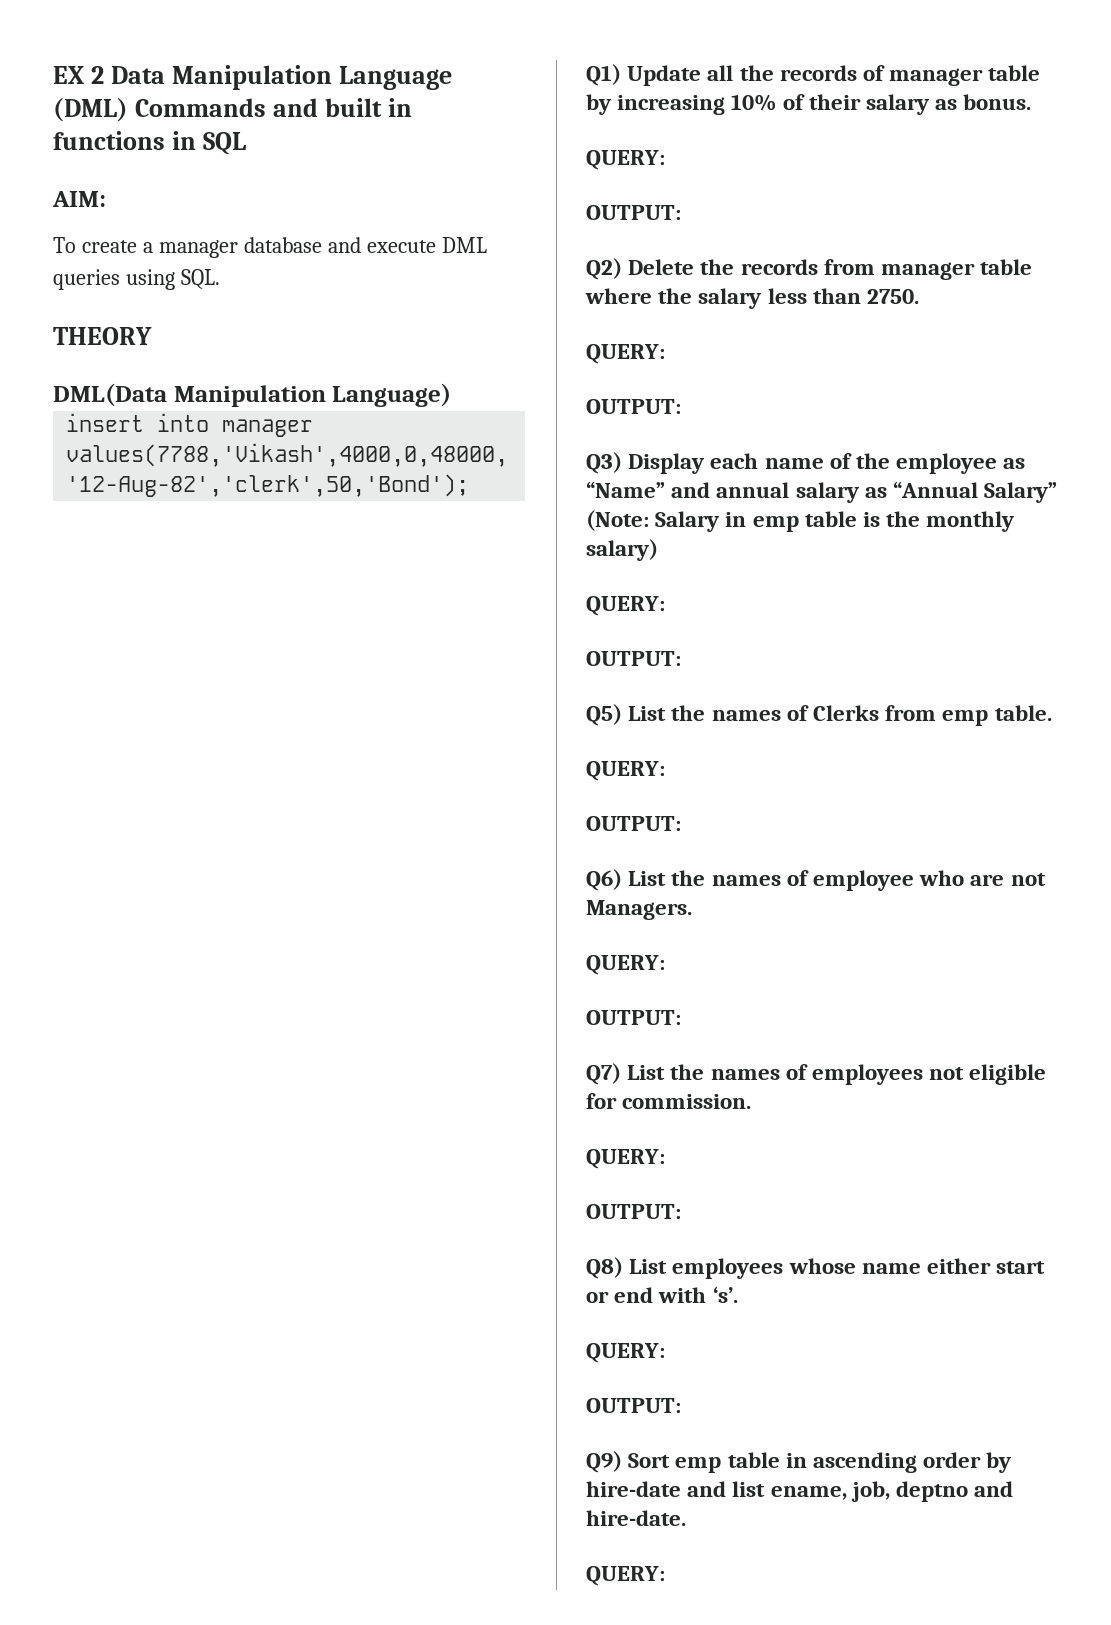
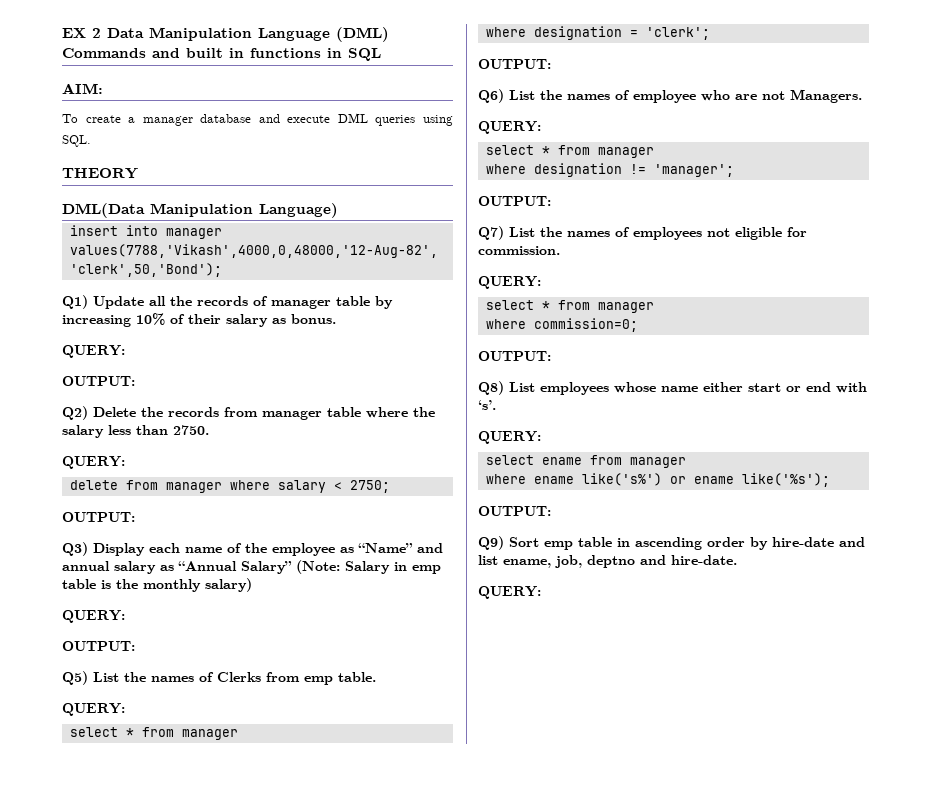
+ delete from manager where salary < 2750;
  Q5) List the names of Clerks from emp table.
  QUERY:
+ select * from manager
+ where designation = 'clerk';
  Q6) List the names of employee who are not Managers.
  QUERY:
+ select * from manager
+ where designation != 'manager';
  Q7) List the names of employees not eligible for commission.
  QUERY:
+ select * from manager
+ where commission=0;
+ select ename from manager
+ where ename like('s%') or ename like('%s');

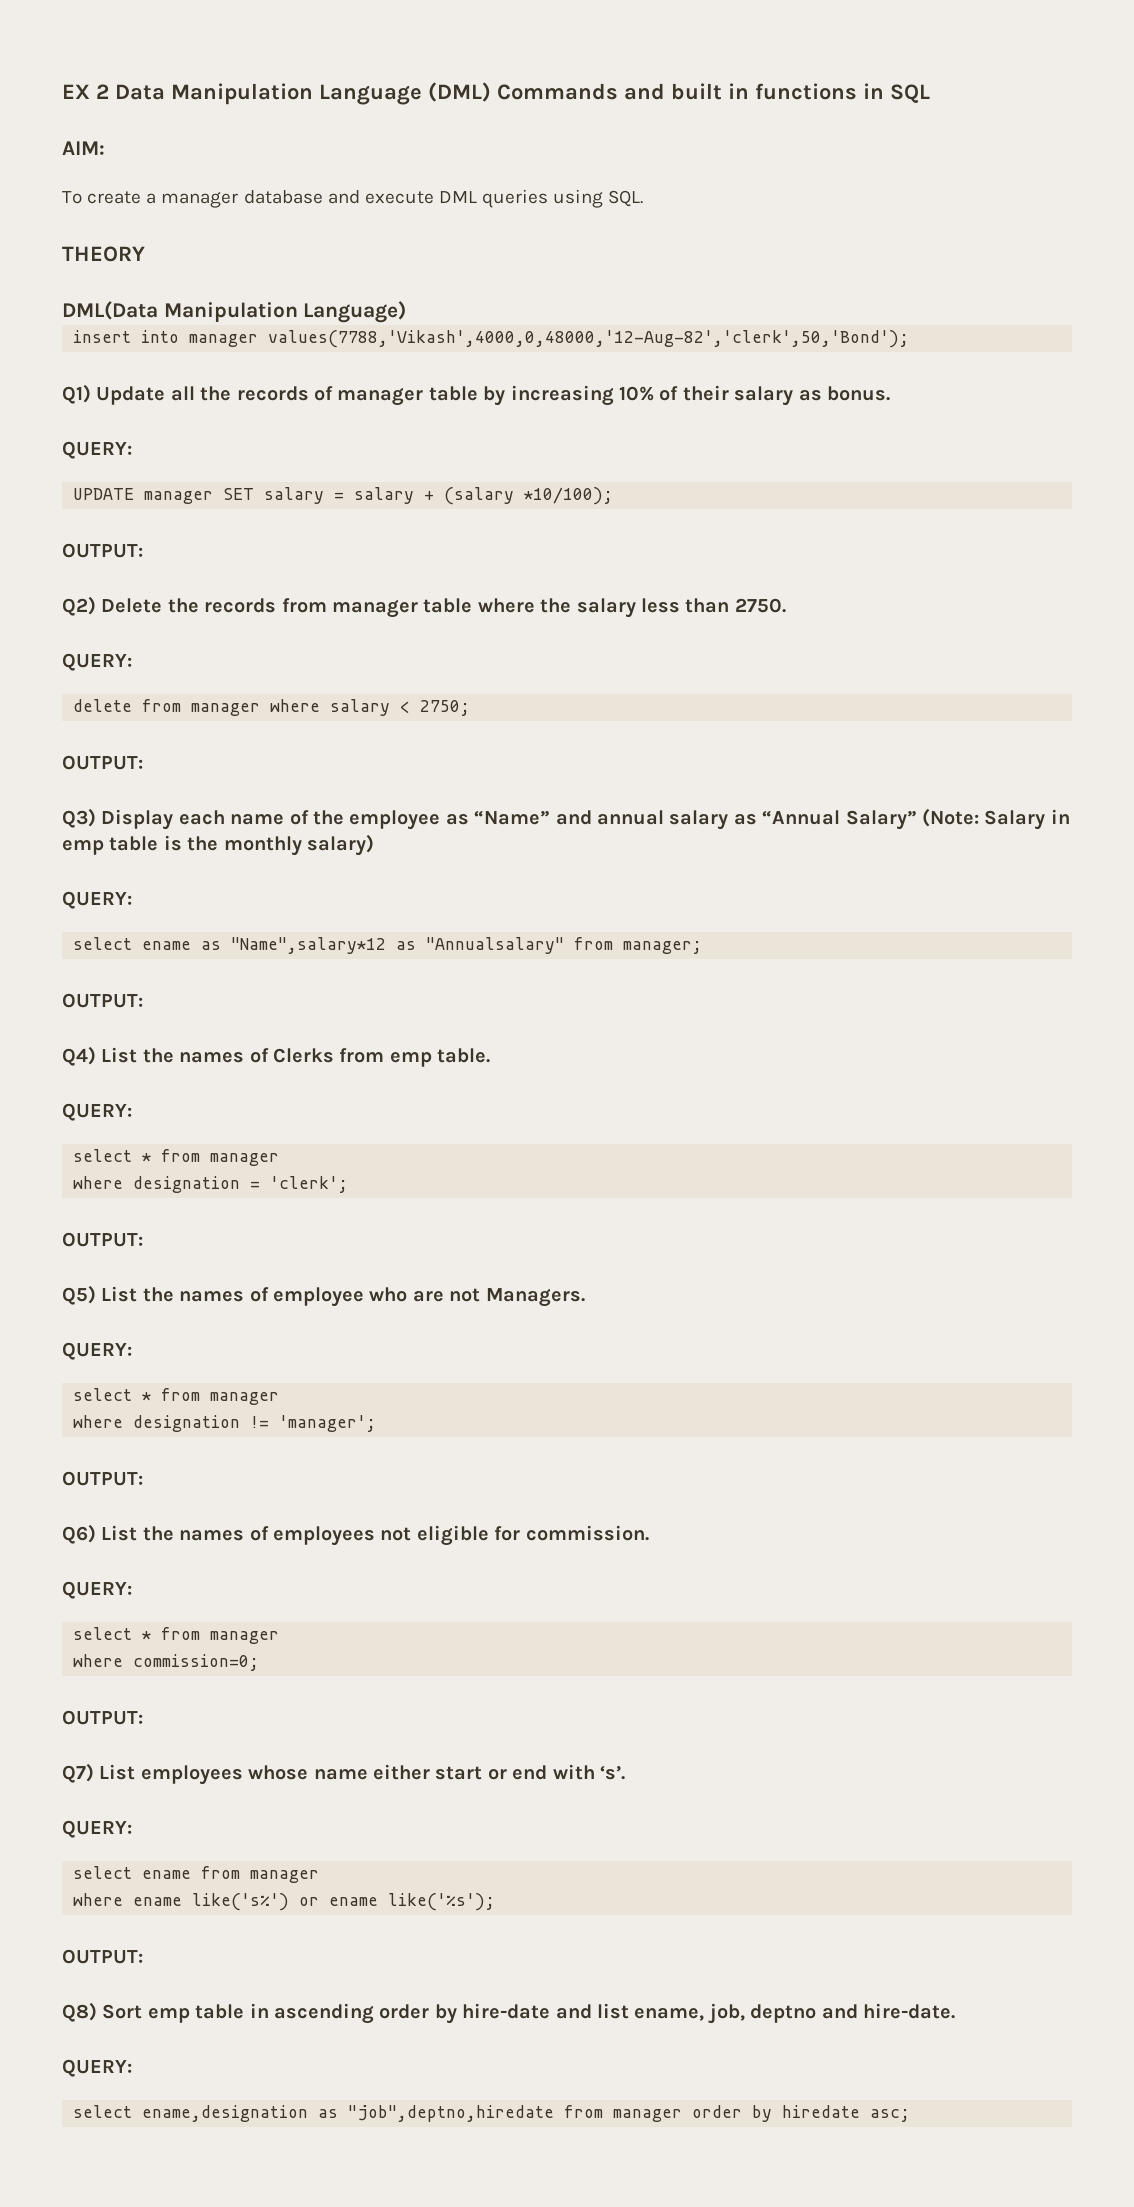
+ UPDATE manager SET salary = salary + (salary *10/100);
  Q3) Display each name of the employee as “Name” and annual salary as “Annual Salary” (Note: Salary in emp table is the monthly salary)
  QUERY:
+ select ename as "Name",salary*12 as "Annualsalary" from manager;
  OUTPUT:
- Q5) List the names of Clerks from emp table.
+ Q4) List the names of Clerks from emp table.
- Q6) List the names of employee who are not Managers.
+ Q5) List the names of employee who are not Managers.
- Q7) List the names of employees not eligible for commission.
+ Q6) List the names of employees not eligible for commission.
- Q8) List employees whose name either start or end with ‘s’.
+ Q7) List employees whose name either start or end with ‘s’.
- Q9) Sort emp table in ascending order by hire-date and list ename, job, deptno and hire-date.
+ Q8) Sort emp table in ascending order by hire-date and list ename, job, deptno and hire-date.
+ select ename,designation as "job",deptno,hiredate from manager order by hiredate asc;

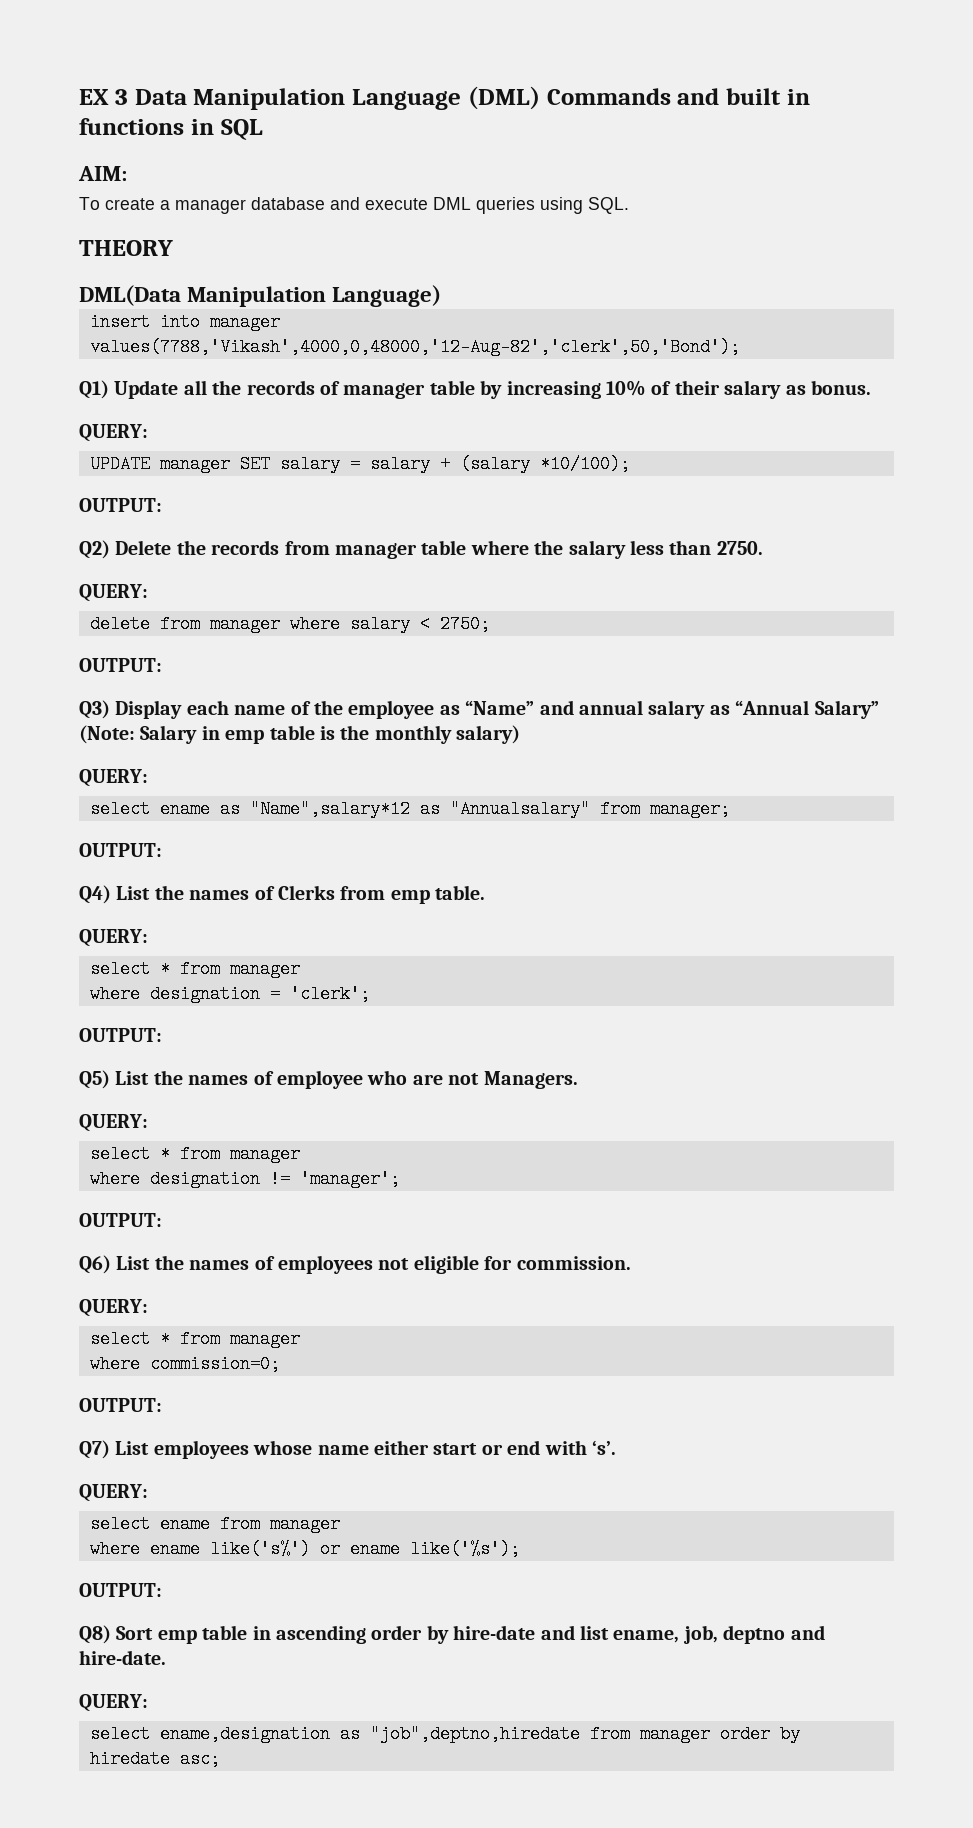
- EX 2 Data Manipulation Language (DML) Commands and built in functions in SQL
+ EX 3 Data Manipulation Language (DML) Commands and built in functions in SQL

